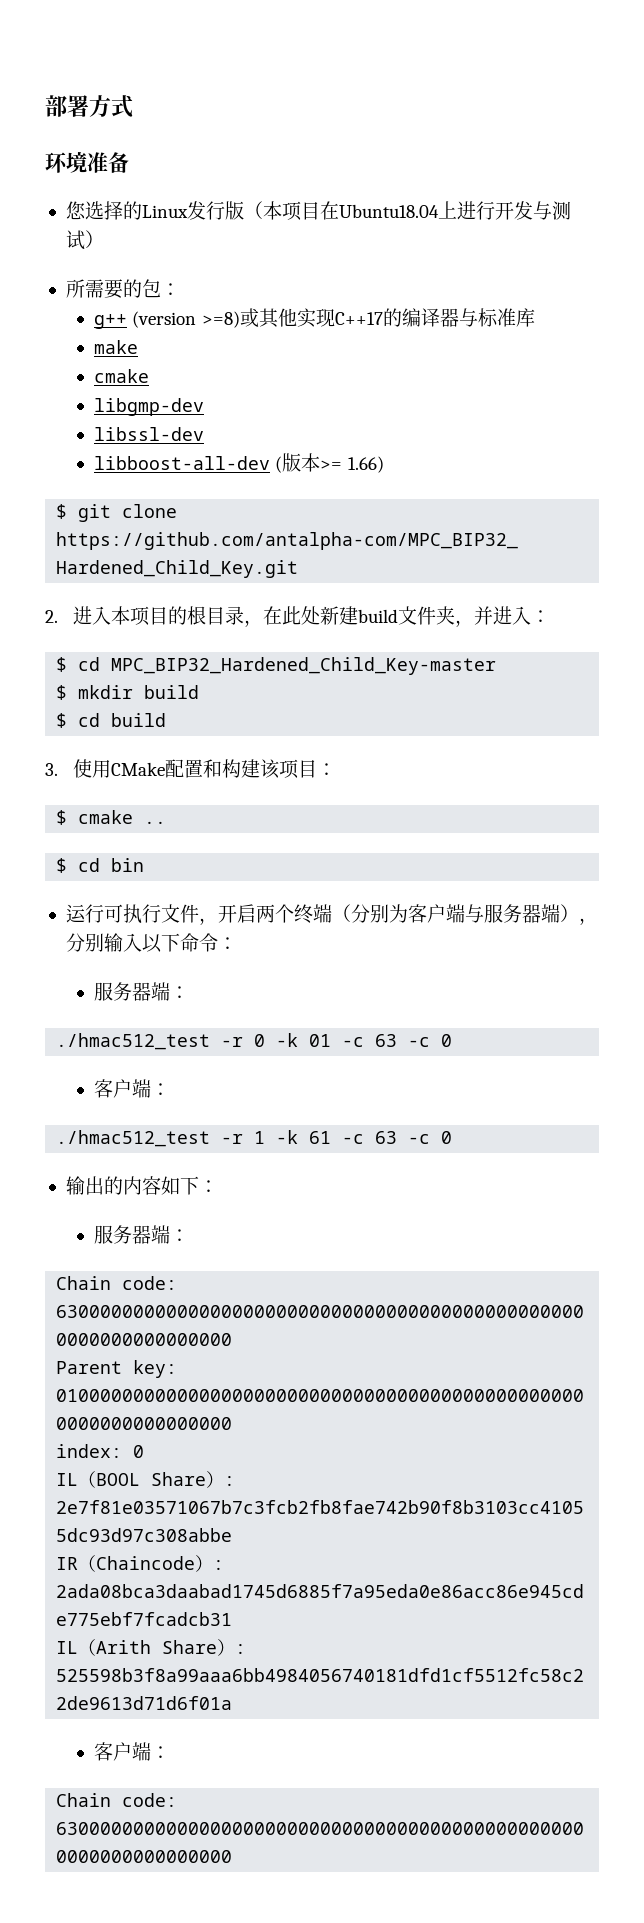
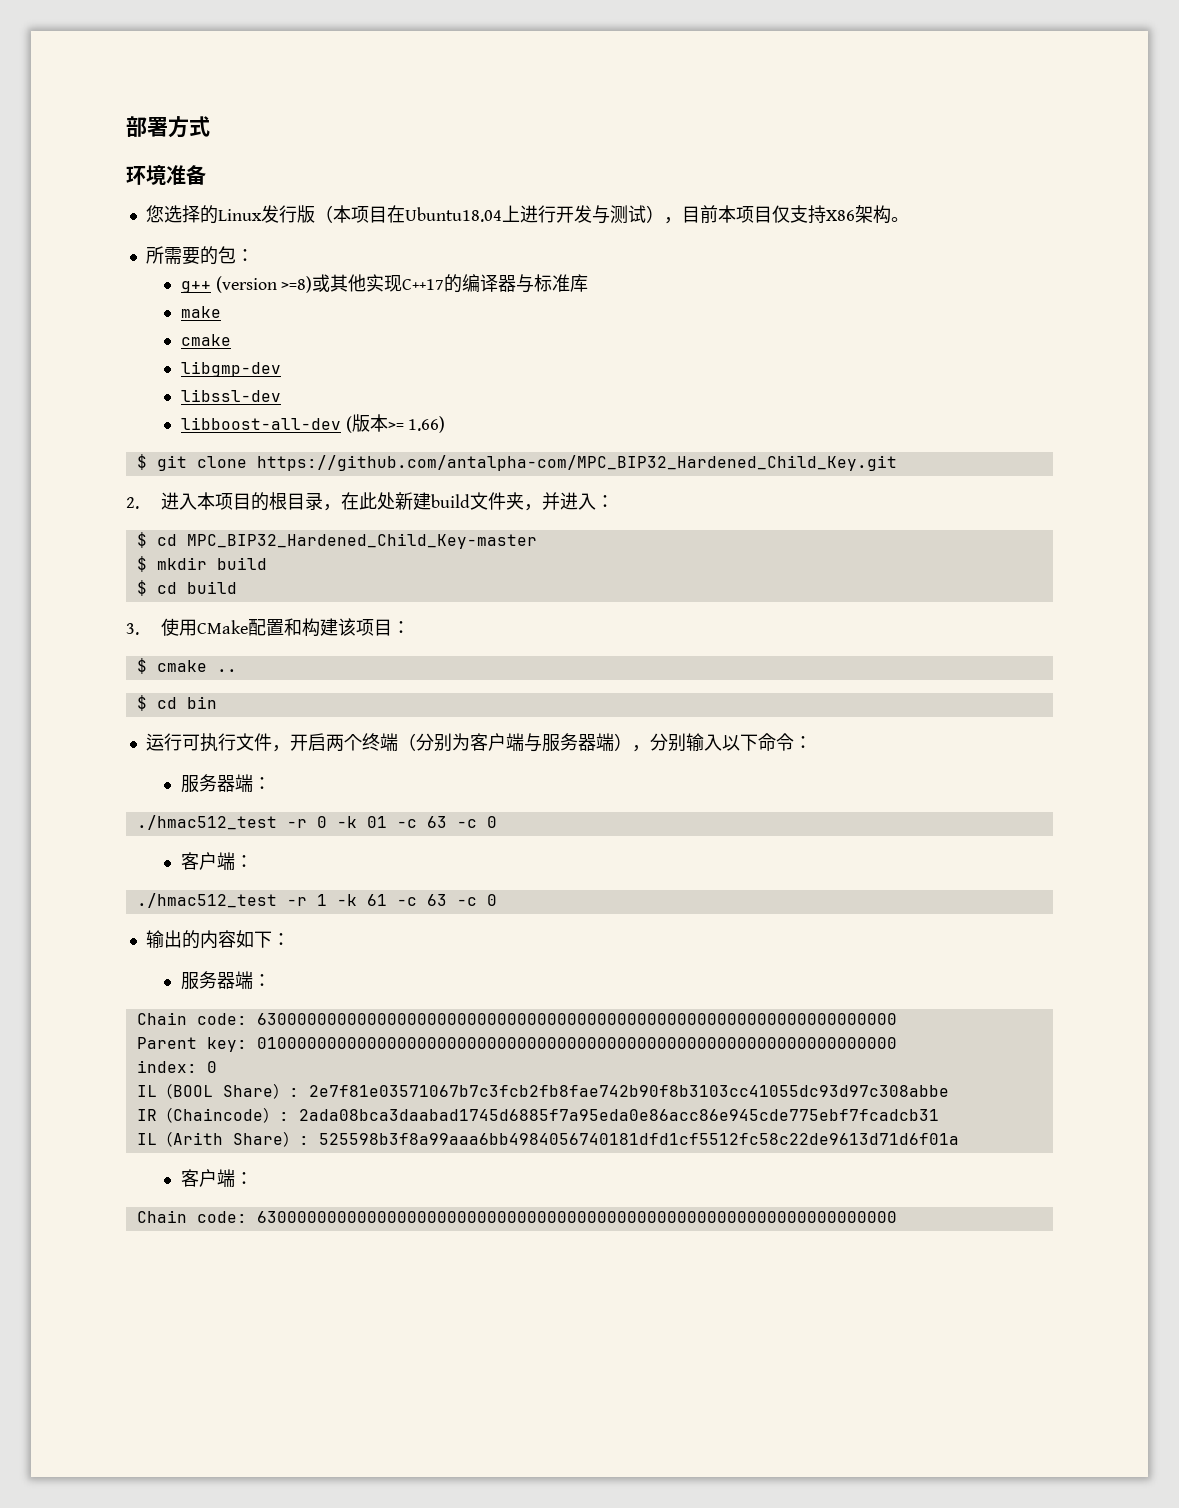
- 您选择的Linux发行版（本项目在Ubuntu18.04上进行开发与测试）
+ 您选择的Linux发行版（本项目在Ubuntu18.04上进行开发与测试），目前本项目仅支持X86架构。

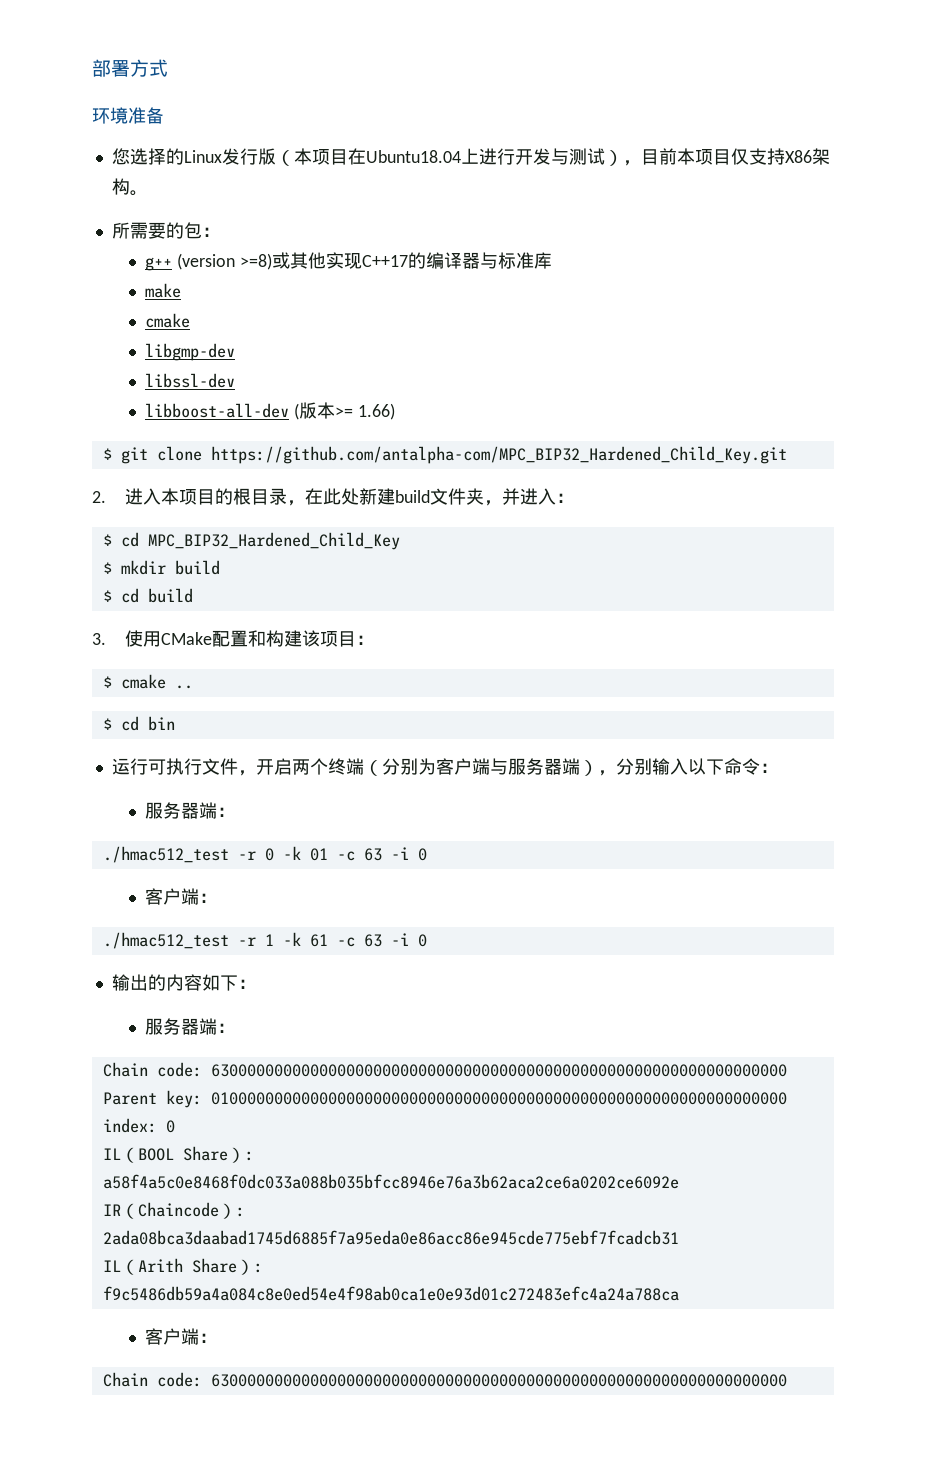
- $ cd MPC_BIP32_Hardened_Child_Key-master
+ $ cd MPC_BIP32_Hardened_Child_Key
- ./hmac512_test -r 0 -k 01 -c 63 -c 0
+ ./hmac512_test -r 0 -k 01 -c 63 -i 0
- ./hmac512_test -r 1 -k 61 -c 63 -c 0
+ ./hmac512_test -r 1 -k 61 -c 63 -i 0
- IL（BOOL Share）: 2e7f81e03571067b7c3fcb2fb8fae742b90f8b3103cc41055dc93d97c308abbe
+ IL（BOOL Share）: a58f4a5c0e8468f0dc033a088b035bfcc8946e76a3b62aca2ce6a0202ce6092e
- IL（Arith Share）: 525598b3f8a99aaa6bb4984056740181dfd1cf5512fc58c22de9613d71d6f01a
+ IL（Arith Share）: f9c5486db59a4a084c8e0ed54e4f98ab0ca1e0e93d01c272483efc4a24a788ca

